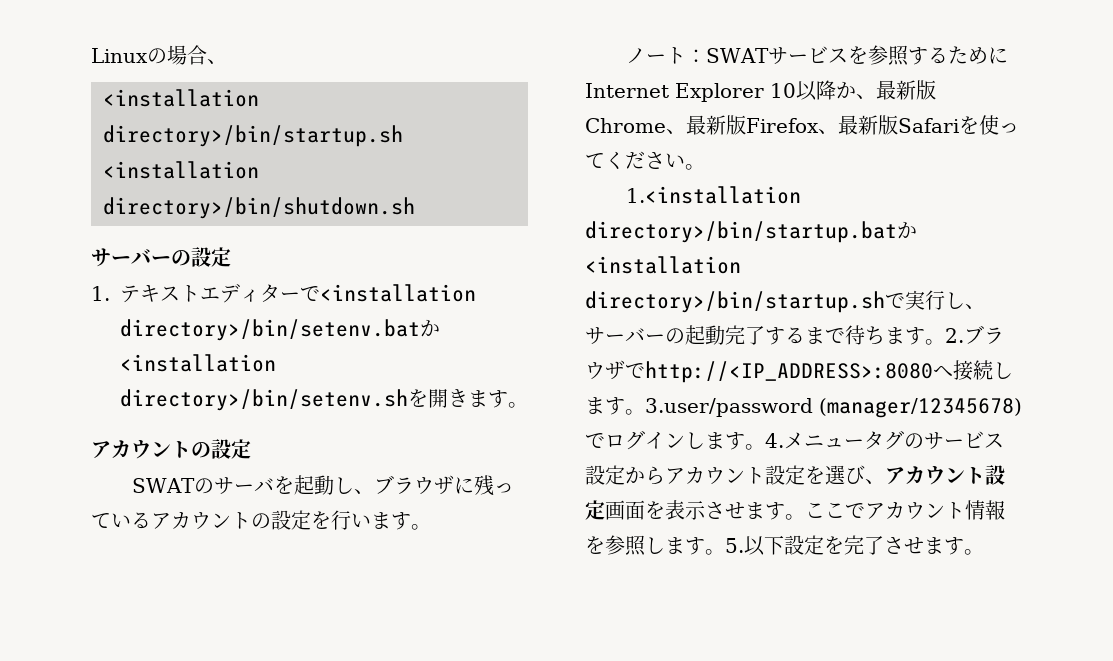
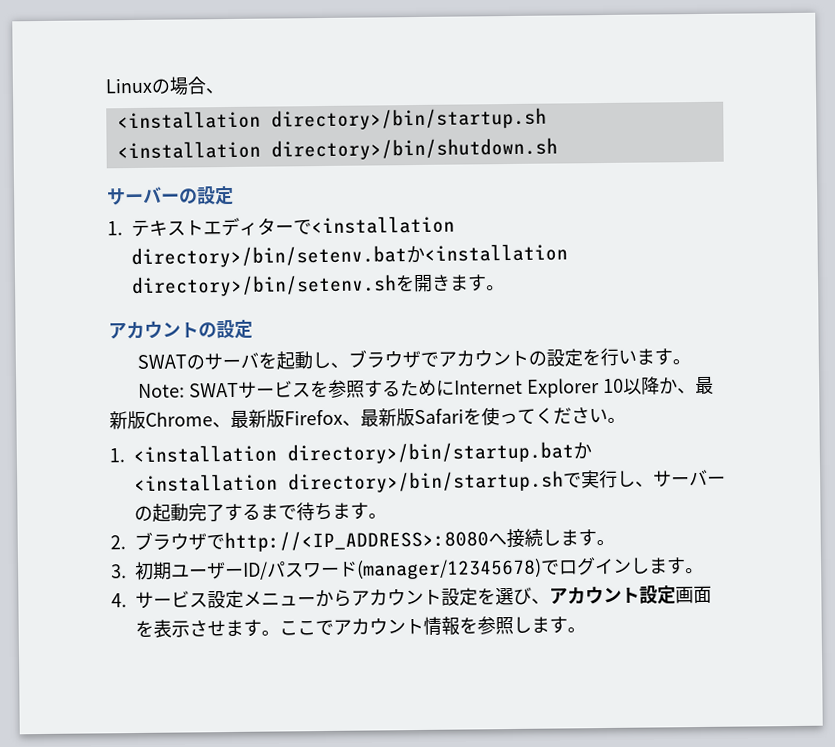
- SWATのサーバを起動し、ブラウザに残っているアカウントの設定を行います。
+ SWATのサーバを起動し、ブラウザでアカウントの設定を行います。
- ノート：SWATサービスを参照するためにInternet Explorer 10以降か、最新版Chrome、最新版Firefox、最新版Safariを使ってください。
+ Note: SWATサービスを参照するためにInternet Explorer 10以降か、最新版Chrome、最新版Firefox、最新版Safariを使ってください。
- 1.<installation directory>/bin/startup.batか<installation directory>/bin/startup.shで実行し、サーバーの起動完了するまで待ちます。2.ブラウザでhttp://<IP_ADDRESS>:8080へ接続します。3.user/password (manager/12345678)でログインします。4.メニュータグのサービス設定からアカウント設定を選び、アカウント設定画面を表示させます。
+ 1. <installation directory>/bin/startup.batか<installation directory>/bin/startup.shで実行し、サーバーの起動完了するまで待ちます。
+ 2.ブラウザでhttp://<IP_ADDRESS>:8080へ接続します。
+ 3.初期ユーザーID/パスワード(manager/12345678)でログインします。
+ 4.サービス設定メニューからアカウント設定を選び、アカウント設定画面を表示させます。
- 5.以下設定を完了させます。

